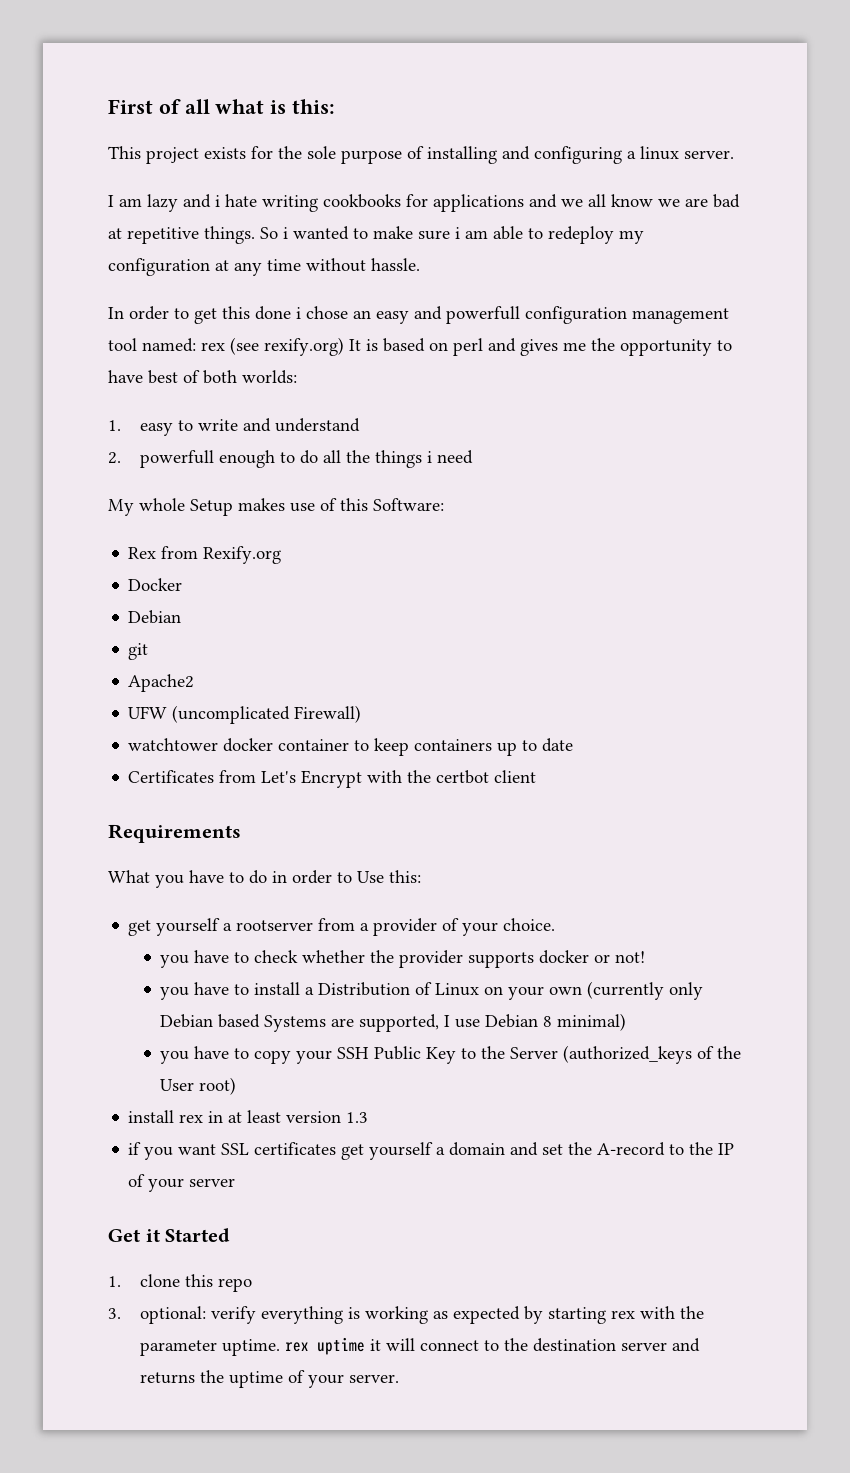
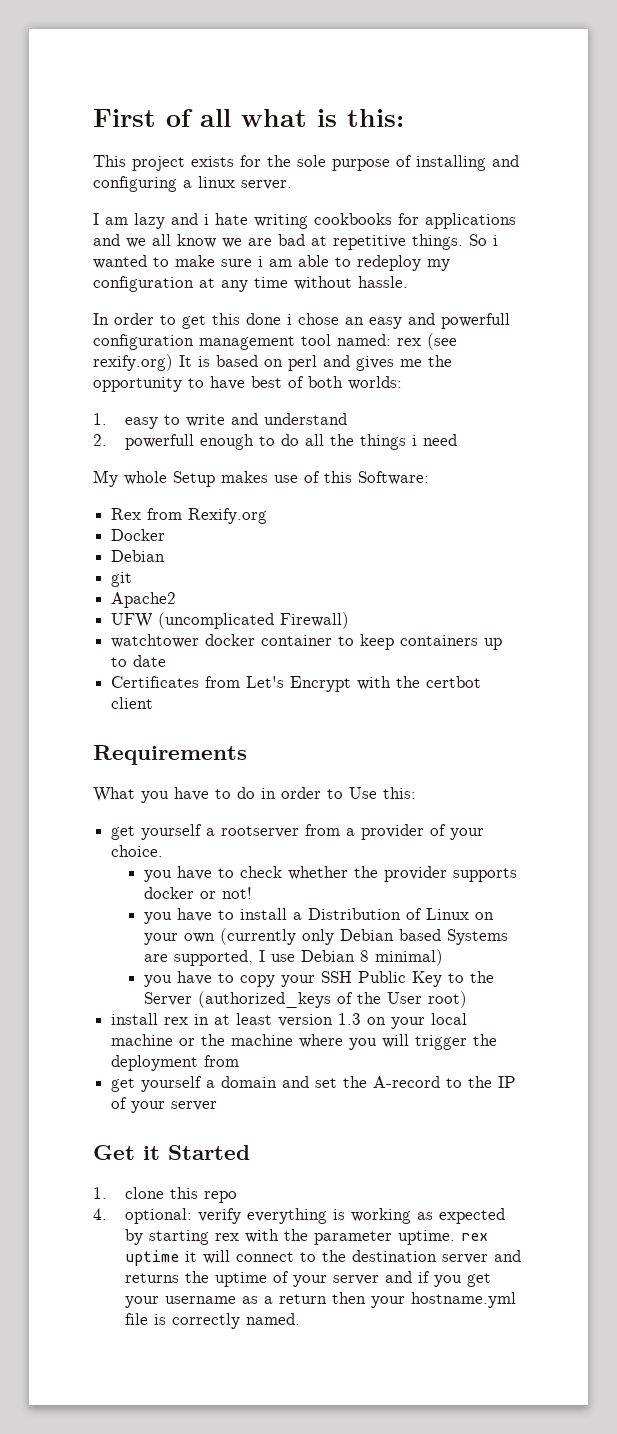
- install rex in at least version 1.3
- if you want SSL certificates get yourself a domain and set the A-record to the IP of your server
+ install rex in at least version 1.3 on your local machine or the machine where you will trigger the deployment from
+ get yourself a domain and set the A-record to the IP of your server
- 3. optional: verify everything is working as expected by starting rex with the parameter uptime. rex uptime it will connect to the destination server and returns the uptime of your server.
+ 4. optional: verify everything is working as expected by starting rex with the parameter uptime. rex uptime it will connect to the destination server and returns the uptime of your server and if you get your username as a return then your hostname.yml file is correctly named.

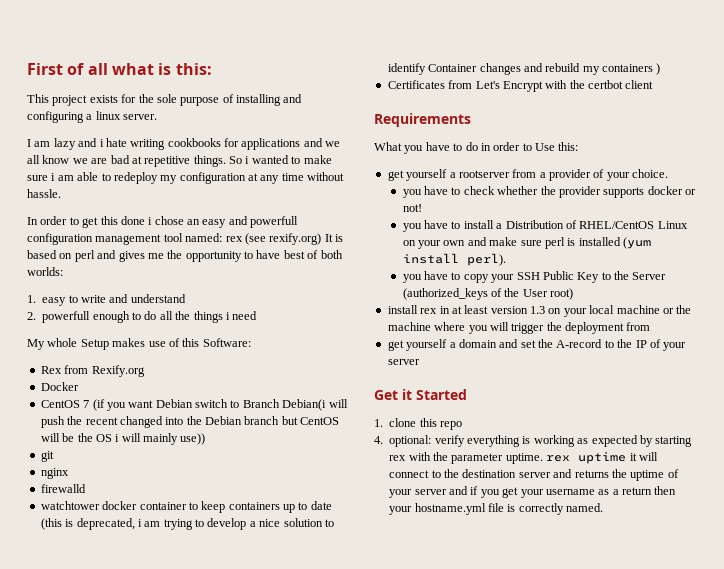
  Docker
- Debian
+ CentOS 7 (if you want Debian switch to Branch Debian(i will push the recent changed into the Debian branch but CentOS will be the OS i will mainly use))
  git
- Apache2
- UFW (uncomplicated Firewall)
+ nginx
+ firewalld
- watchtower docker container to keep containers up to date
+ watchtower docker container to keep containers up to date (this is deprecated, i am trying to develop a nice solution to identify Container changes and rebuild my containers )
- you have to install a Distribution of Linux on your own (currently only Debian based Systems are supported, I use Debian 8 minimal)
+ you have to install a Distribution of RHEL/CentOS Linux on your own and make sure perl is installed (yum install perl).

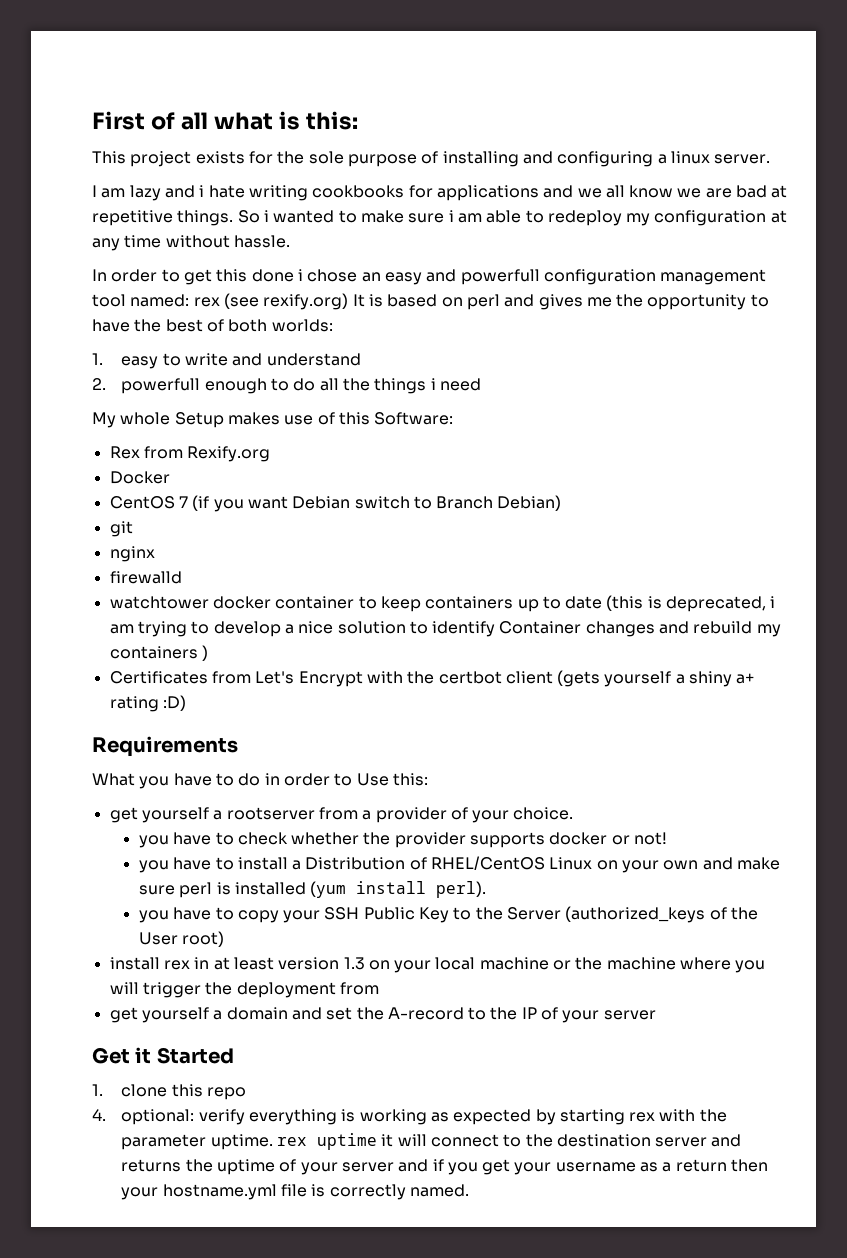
- In order to get this done i chose an easy and powerfull configuration management tool named: rex (see rexify.org) It is based on perl and gives me the opportunity to have best of both worlds:
+ In order to get this done i chose an easy and powerfull configuration management tool named: rex (see rexify.org) It is based on perl and gives me the opportunity to have the best of both worlds:
- CentOS 7 (if you want Debian switch to Branch Debian(i will push the recent changed into the Debian branch but CentOS will be the OS i will mainly use))
+ CentOS 7 (if you want Debian switch to Branch Debian)
- Certificates from Let's Encrypt with the certbot client
+ Certificates from Let's Encrypt with the certbot client (gets yourself a shiny a+ rating :D)

